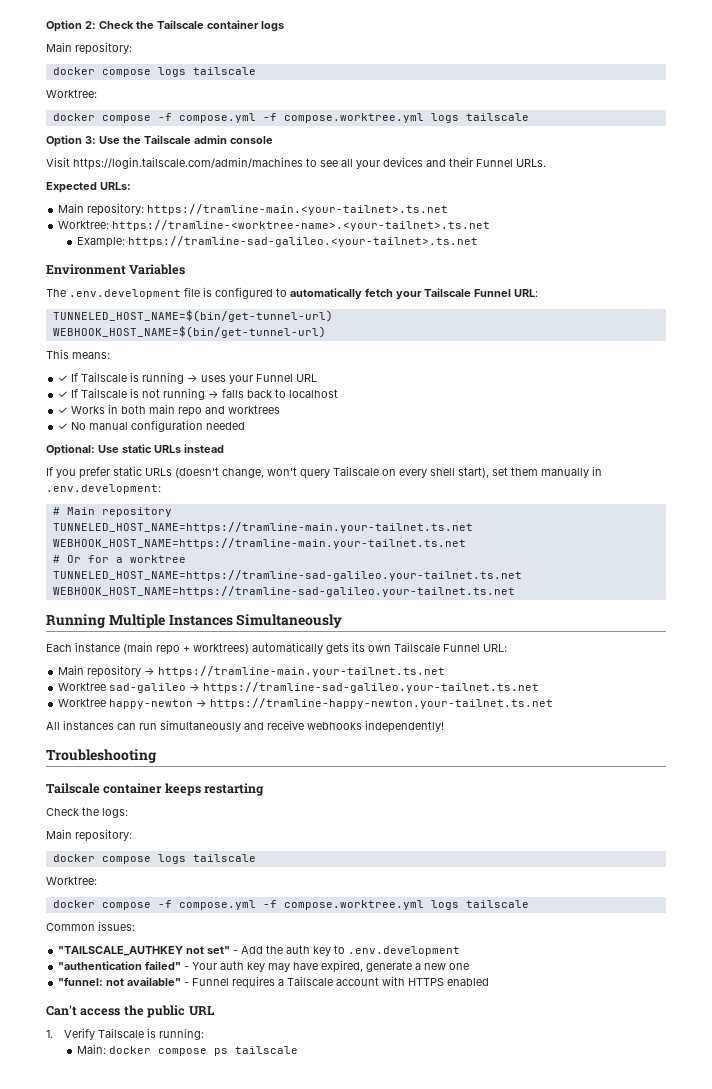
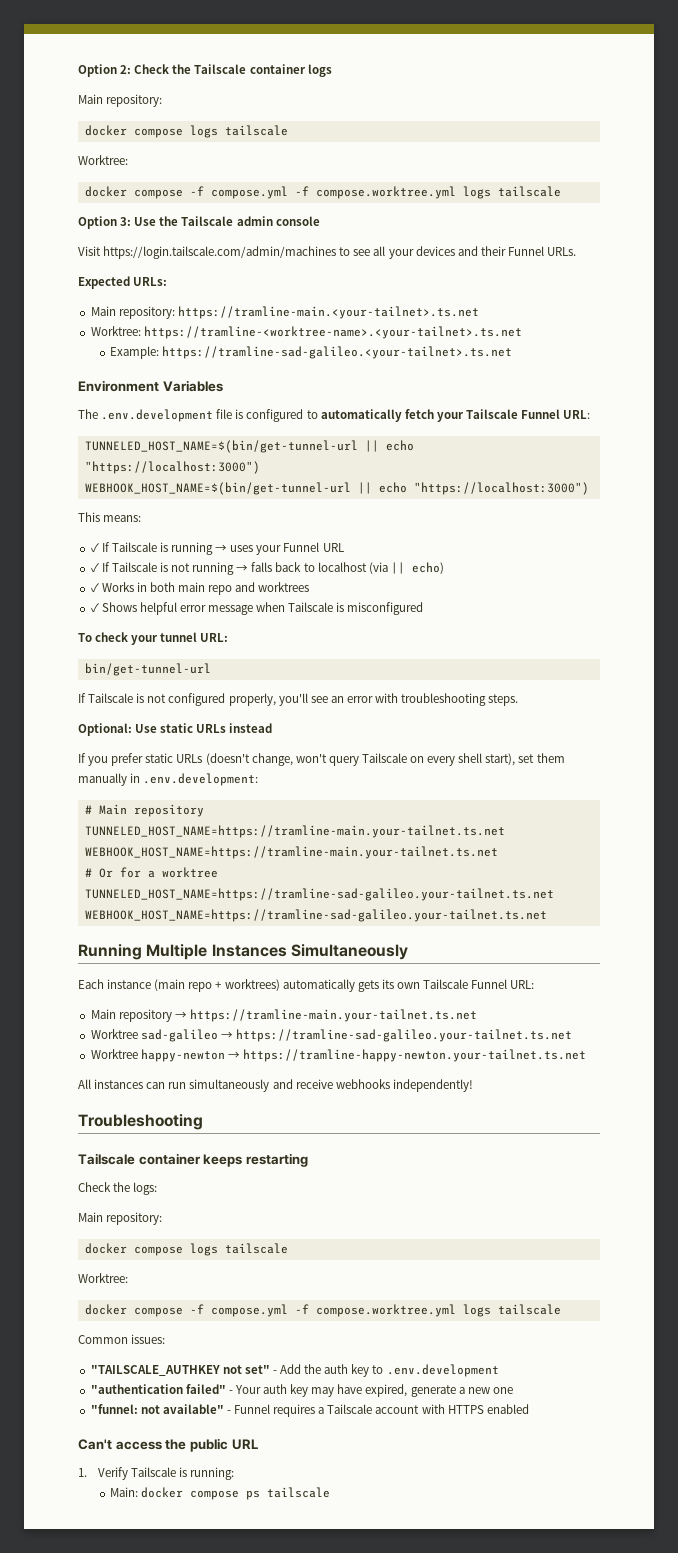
- TUNNELED_HOST_NAME=$(bin/get-tunnel-url)
- WEBHOOK_HOST_NAME=$(bin/get-tunnel-url)
+ TUNNELED_HOST_NAME=$(bin/get-tunnel-url || echo "https://localhost:3000")
+ WEBHOOK_HOST_NAME=$(bin/get-tunnel-url || echo "https://localhost:3000")
- ✓ If Tailscale is not running → falls back to localhost
+ ✓ If Tailscale is not running → falls back to localhost (via || echo)
- ✓ No manual configuration needed
+ ✓ Shows helpful error message when Tailscale is misconfigured
+ To check your tunnel URL:
+ bin/get-tunnel-url
+ If Tailscale is not configured properly, you'll see an error with troubleshooting steps.

